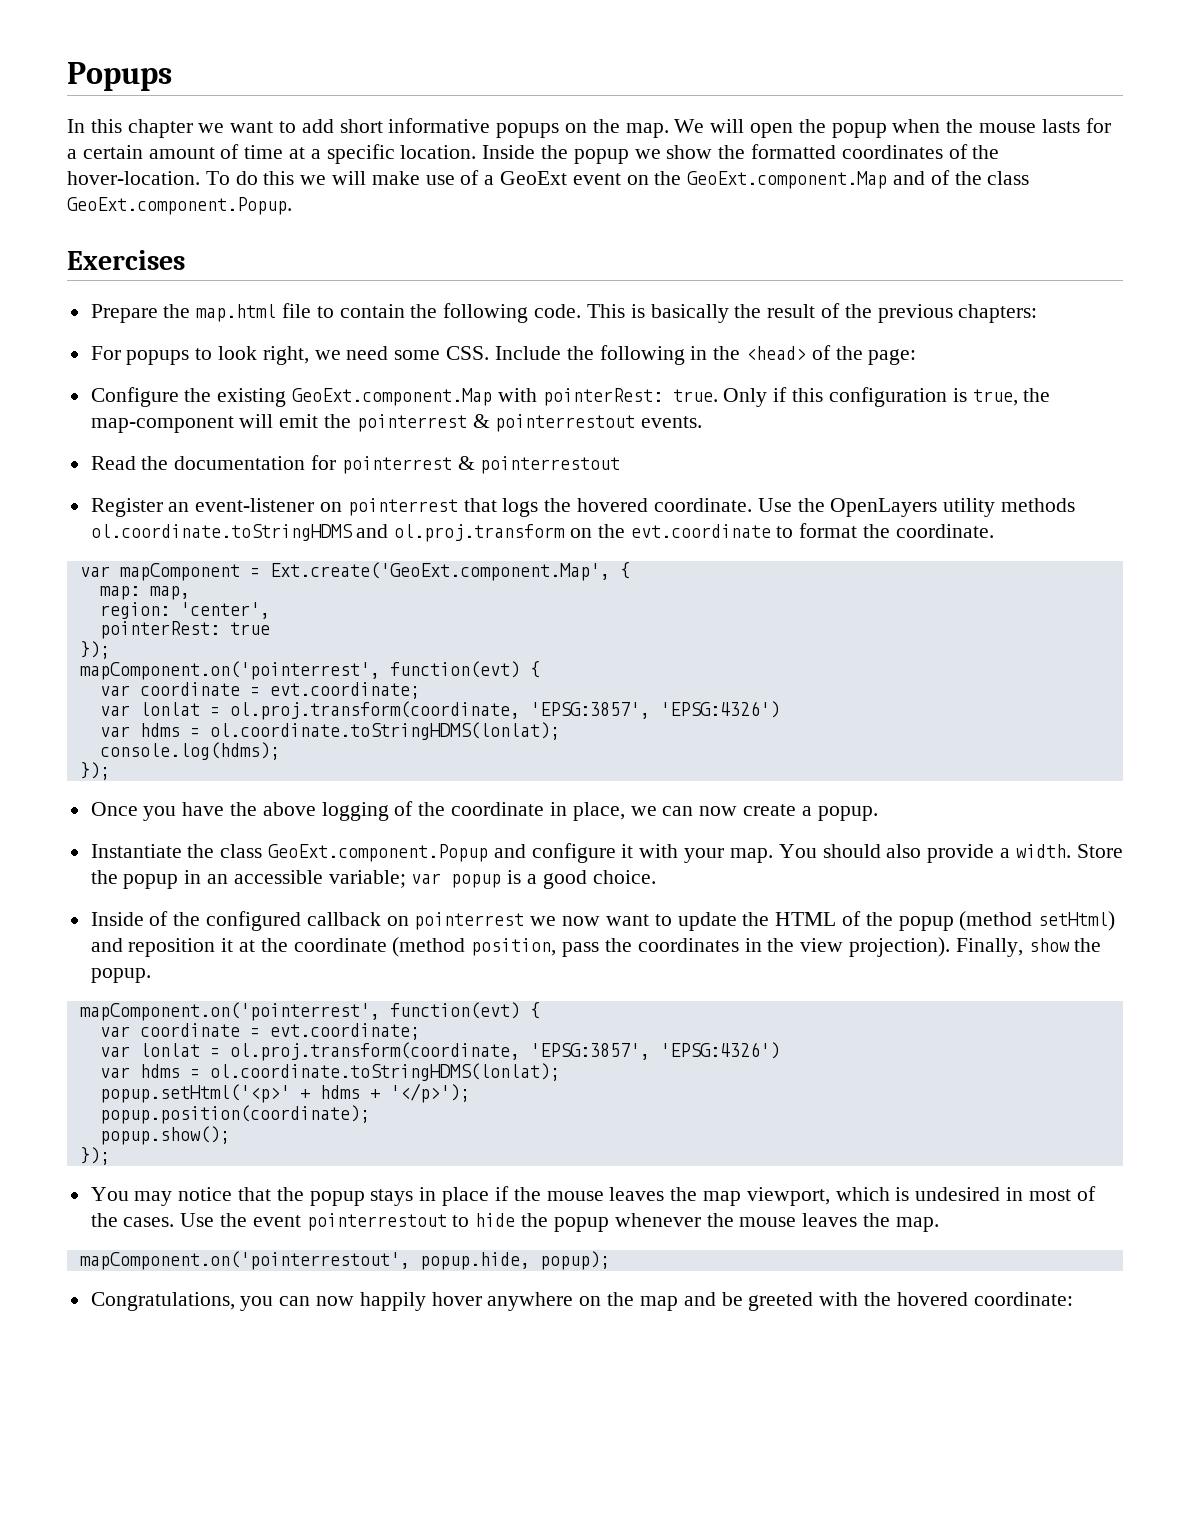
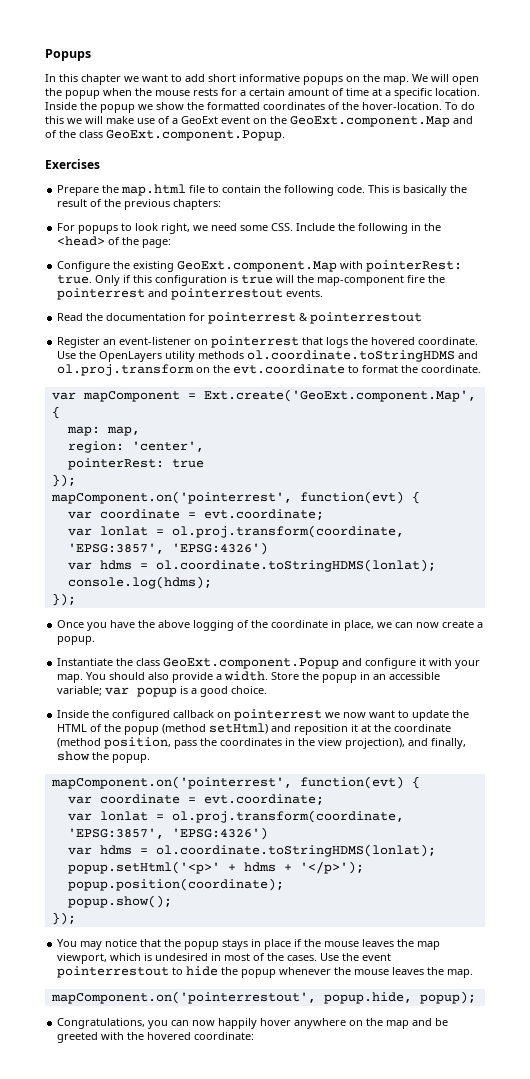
- We will open the popup when the mouse lasts for a certain amount of time at a specific location.
+ We will open the popup when the mouse rests for a certain amount of time at a specific location.
- Only if this configuration is true, the map-component will emit the pointerrest & pointerrestout events.
+ Only if this configuration is true will the map-component fire the pointerrest and pointerrestout events.
- Inside of the configured callback on pointerrest we now want to update the HTML of the popup (method setHtml) and reposition it at the coordinate (method position, pass the coordinates in the view projection). Finally, show the popup.
+ Inside the configured callback on pointerrest we now want to update the HTML of the popup (method setHtml) and reposition it at the coordinate (method position, pass the coordinates in the view projection), and finally, show the popup.

